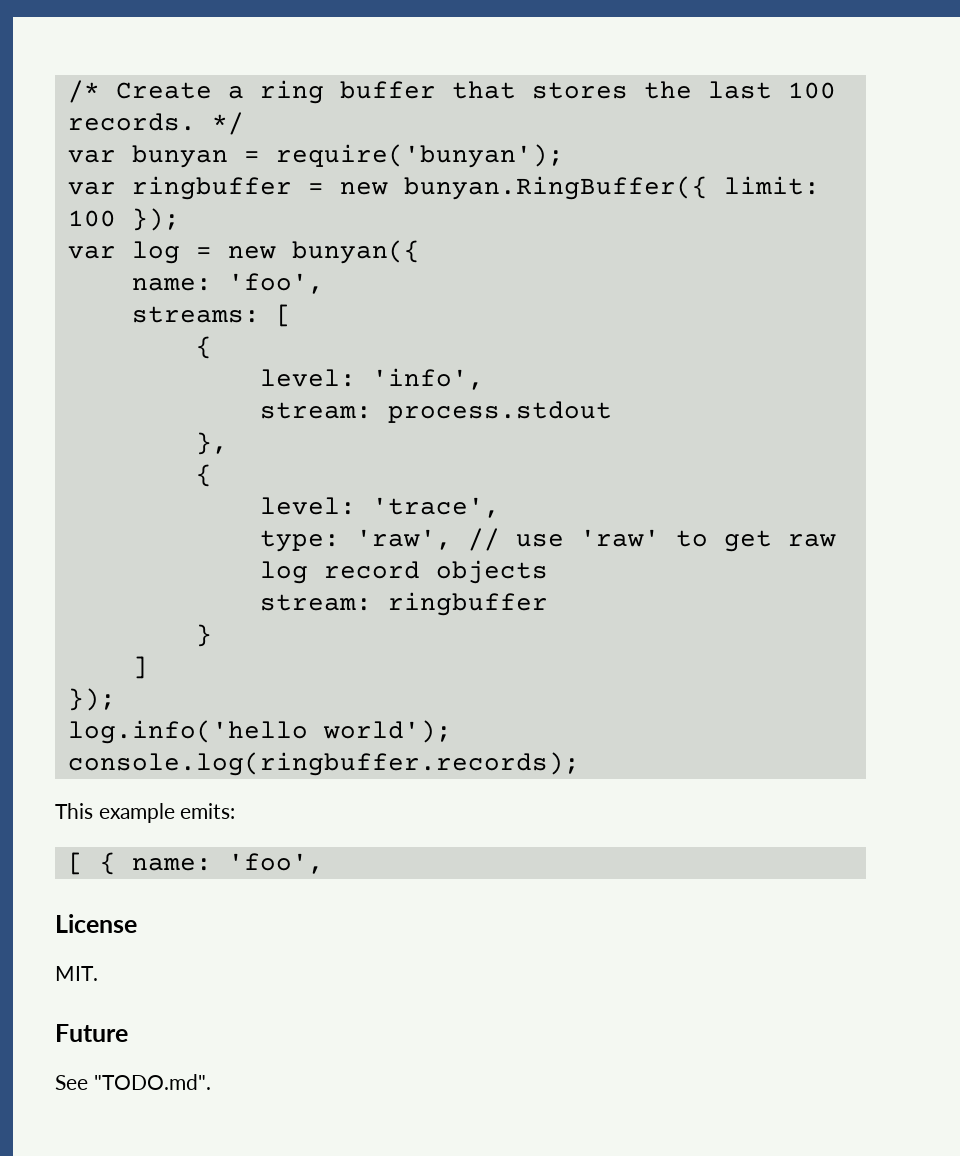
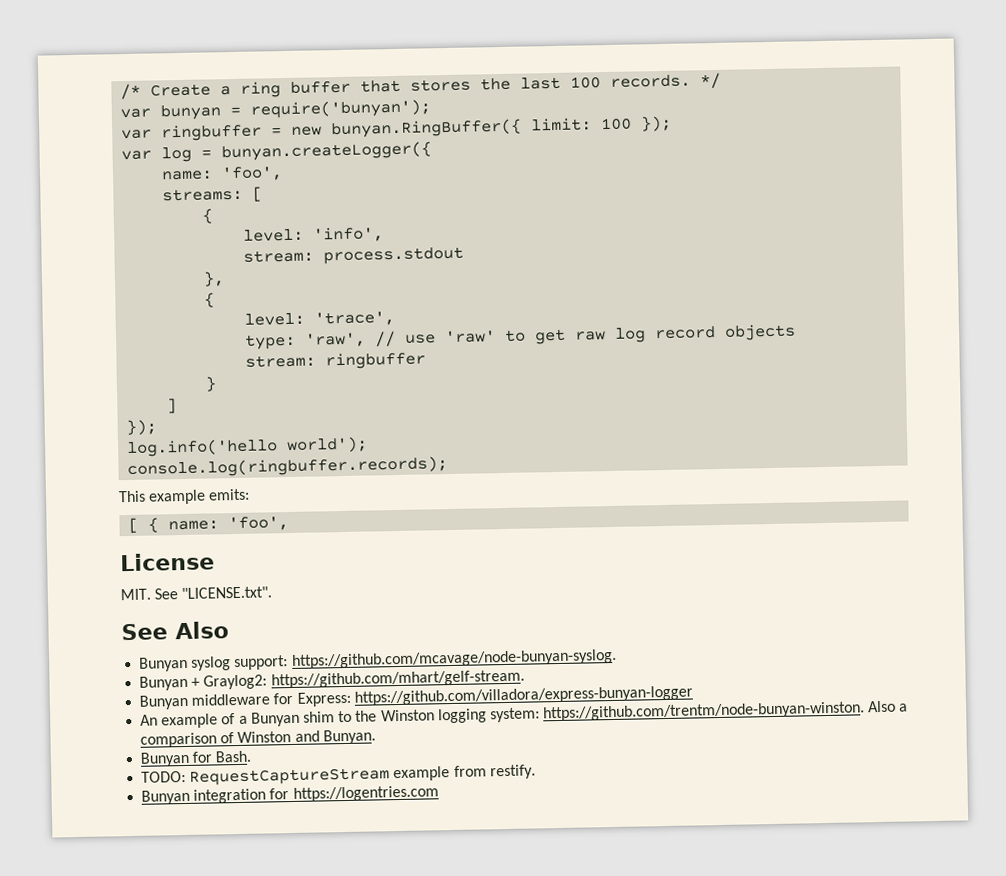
- var log = new bunyan({
+ var log = bunyan.createLogger({
- MIT.
- Future
- See "TODO.md".
+ MIT. See "LICENSE.txt".
+ See Also
+ Bunyan syslog support: https://github.com/mcavage/node-bunyan-syslog.
+ Bunyan + Graylog2: https://github.com/mhart/gelf-stream.
+ Bunyan middleware for Express: https://github.com/villadora/express-bunyan-logger
+ An example of a Bunyan shim to the Winston logging system: https://github.com/trentm/node-bunyan-winston. Also a comparison of Winston and Bunyan.
+ Bunyan for Bash.
+ TODO: RequestCaptureStream example from restify.
+ Bunyan integration for https://logentries.com

